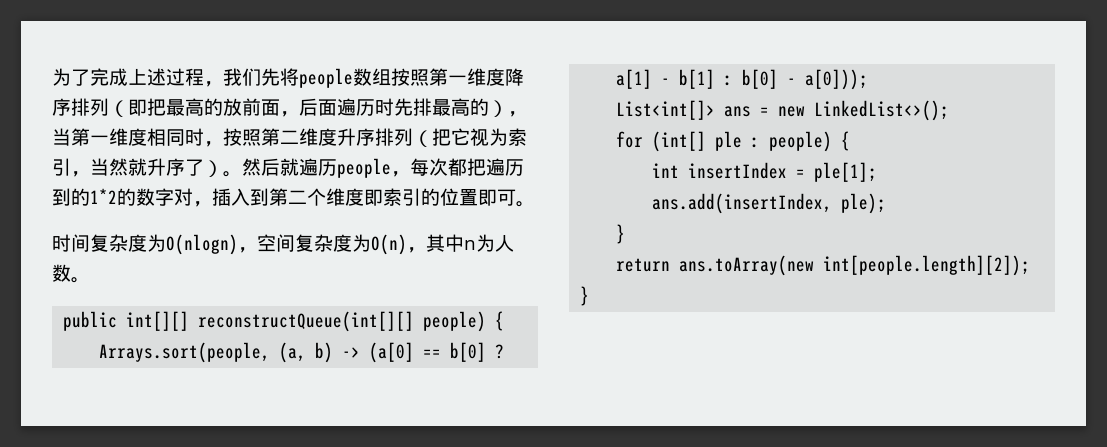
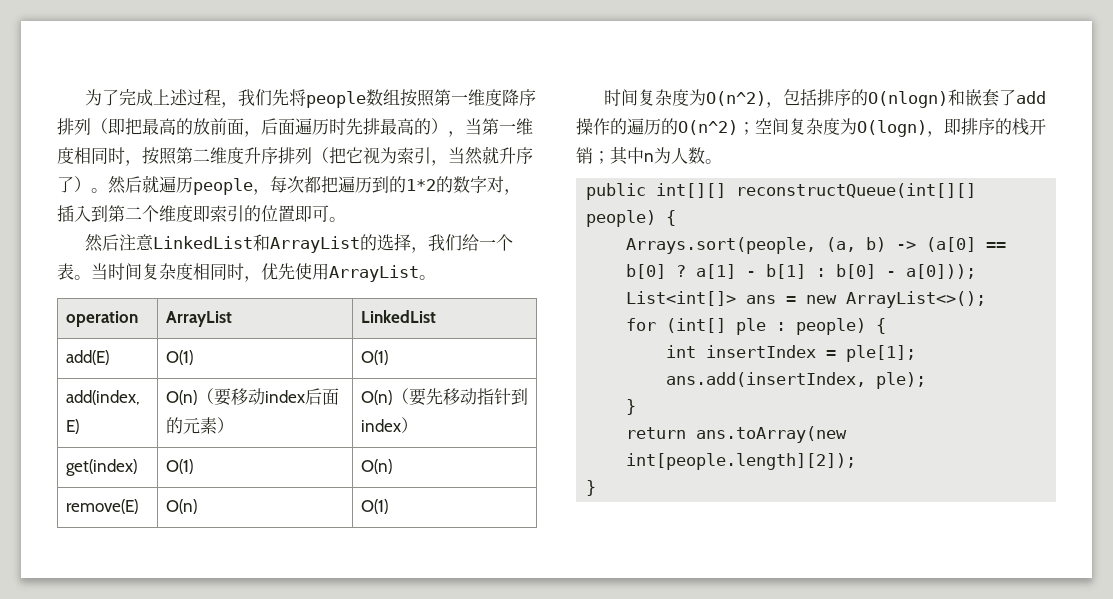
- 时间复杂度为O(nlogn)，空间复杂度为O(n)，其中n为人数。
+ 然后注意LinkedList和ArrayList的选择，我们给一个表。当时间复杂度相同时，优先使用ArrayList。
+ operation | ArrayList | LinkedList
+ add(E) | O(1) | O(1)
+ add(index, E) | O(n)（要移动index后面的元素） | O(n)（要先移动指针到index）
+ get(index) | O(1) | O(n)
+ remove(E) | O(n) | O(1)
+ 时间复杂度为O(n^2)，包括排序的O(nlogn)和嵌套了add操作的遍历的O(n^2)；空间复杂度为O(logn)，即排序的栈开销；其中n为人数。
- List<int[]> ans = new LinkedList<>();
+ List<int[]> ans = new ArrayList<>();

